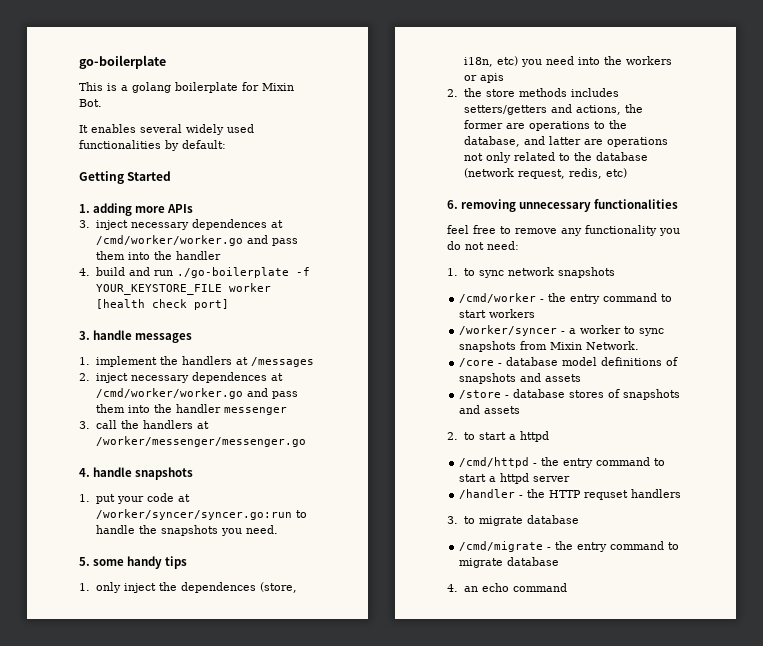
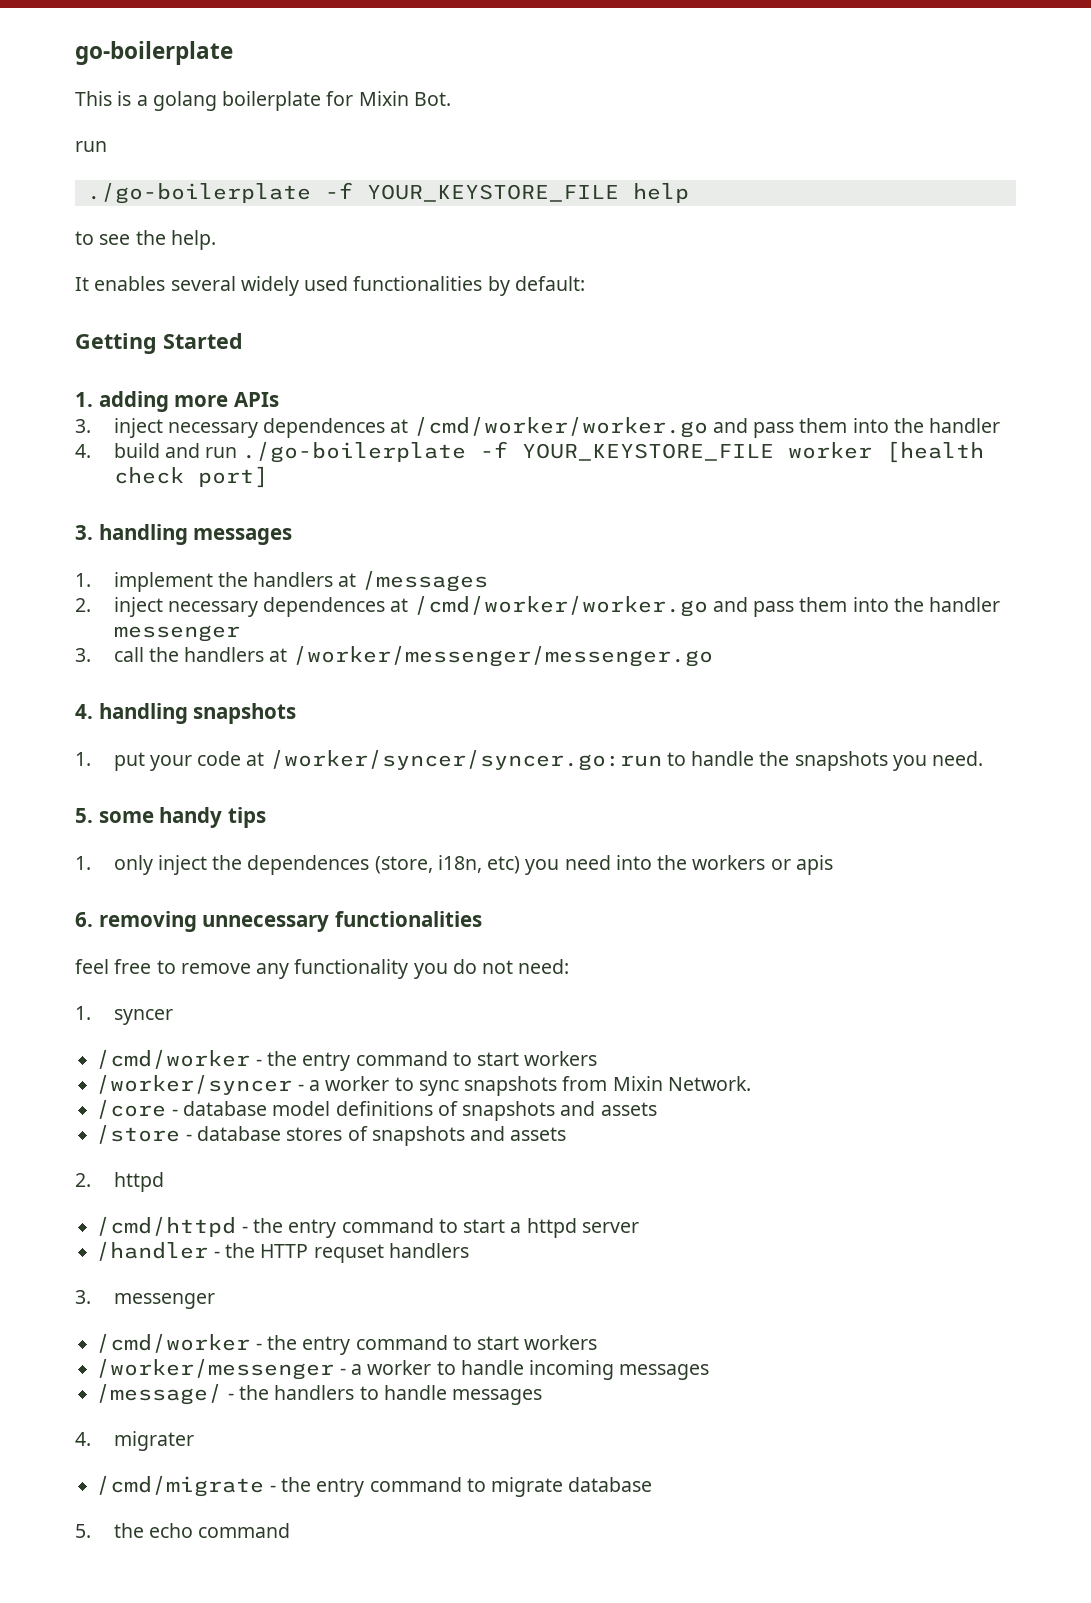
  This is a golang boilerplate for Mixin Bot.
+ run
+ ./go-boilerplate -f YOUR_KEYSTORE_FILE help
+ to see the help.
- 3. handle messages
+ 3. handling messages
- 4. handle snapshots
+ 4. handling snapshots
- 2. the store methods includes setters/getters and actions, the former are operations to the database, and latter are operations not only related to the database (network request, redis, etc)
- 1. to sync network snapshots
+ 1. syncer
- 2. to start a httpd
+ 2. httpd
- 3. to migrate database
+ 3. messenger
+ /cmd/worker - the entry command to start workers
+ /worker/messenger - a worker to handle incoming messages
+ /message/ - the handlers to handle messages
+ 4. migrater
- 4. an echo command
+ 5. the echo command

